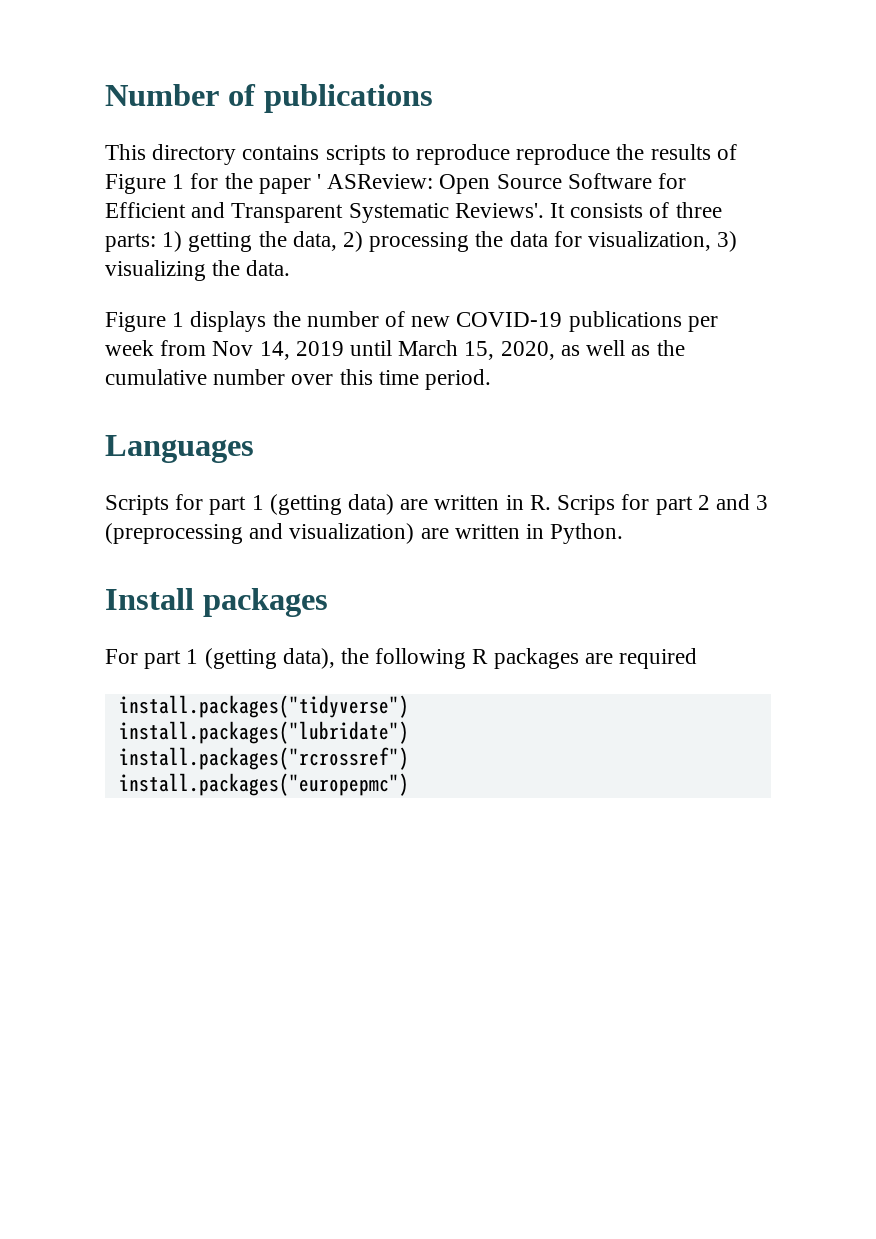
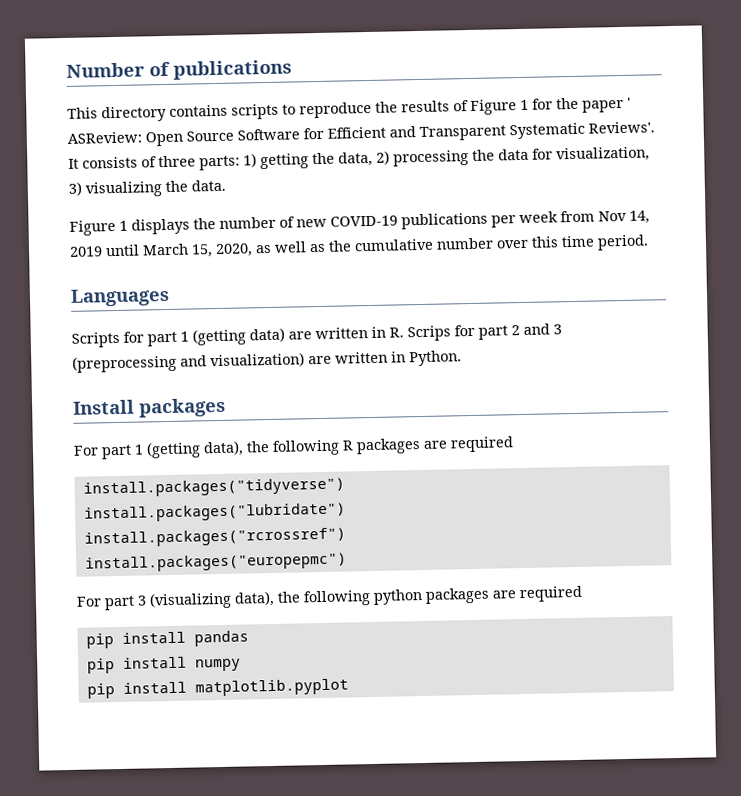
- This directory contains scripts to reproduce reproduce the results of Figure 1 for the paper ' ASReview: Open Source Software for Efficient and Transparent Systematic Reviews'.
+ This directory contains scripts to reproduce the results of Figure 1 for the paper ' ASReview: Open Source Software for Efficient and Transparent Systematic Reviews'.
+ For part 3 (visualizing data), the following python packages are required
+ pip install pandas
+ pip install numpy
+ pip install matplotlib.pyplot

